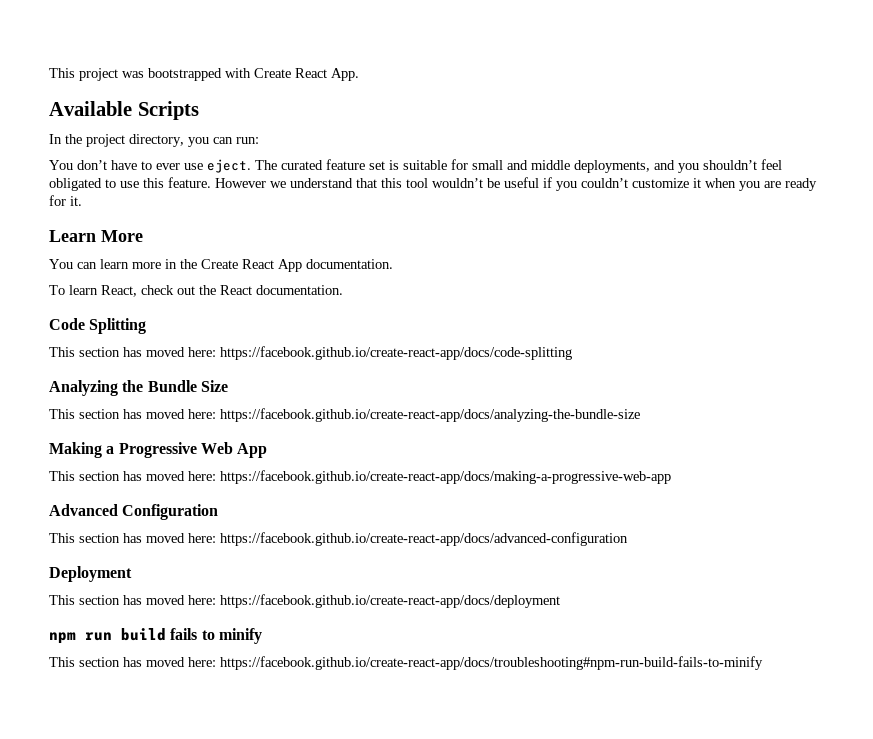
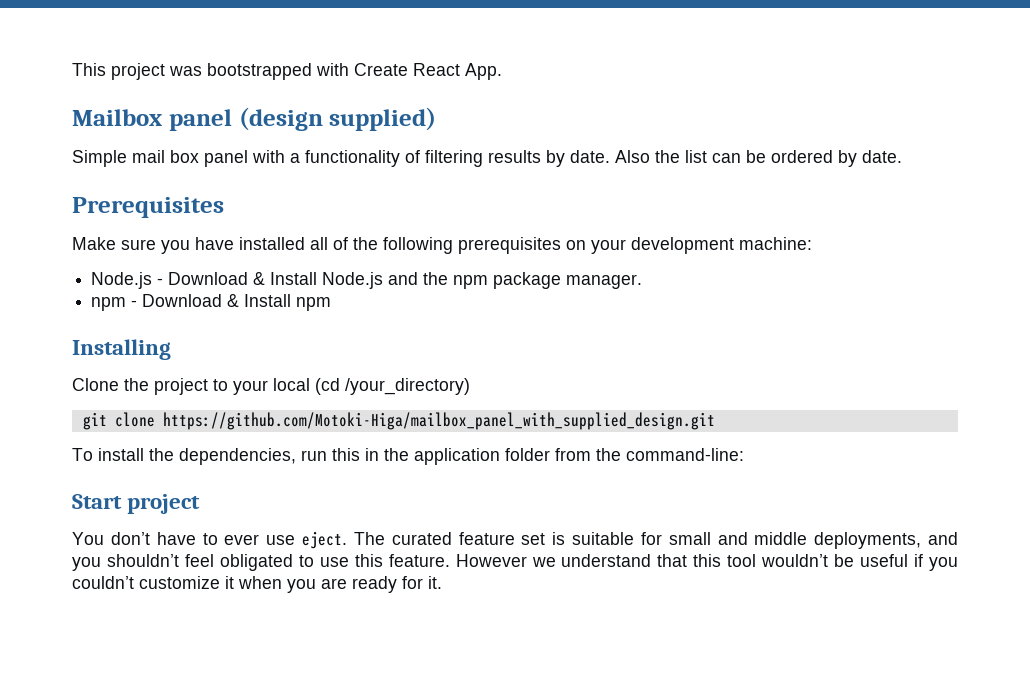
- Available Scripts
- In the project directory, you can run:
+ Mailbox panel (design supplied)
+ Simple mail box panel with a functionality of filtering results by date. Also the list can be ordered by date.
+ Prerequisites
+ Make sure you have installed all of the following prerequisites on your development machine:
+ Node.js - Download & Install Node.js and the npm package manager.
+ npm - Download & Install npm
+ Installing
+ Clone the project to your local (cd /your_directory)
+ git clone https://github.com/Motoki-Higa/mailbox_panel_with_supplied_design.git
+ To install the dependencies, run this in the application folder from the command-line:
+ Start project
- Learn More
- You can learn more in the Create React App documentation.
- To learn React, check out the React documentation.
- Code Splitting
- This section has moved here: https://facebook.github.io/create-react-app/docs/code-splitting
- Analyzing the Bundle Size
- This section has moved here: https://facebook.github.io/create-react-app/docs/analyzing-the-bundle-size
- Making a Progressive Web App
- This section has moved here: https://facebook.github.io/create-react-app/docs/making-a-progressive-web-app
- Advanced Configuration
- This section has moved here: https://facebook.github.io/create-react-app/docs/advanced-configuration
- Deployment
- This section has moved here: https://facebook.github.io/create-react-app/docs/deployment
- npm run build fails to minify
- This section has moved here: https://facebook.github.io/create-react-app/docs/troubleshooting#npm-run-build-fails-to-minify

